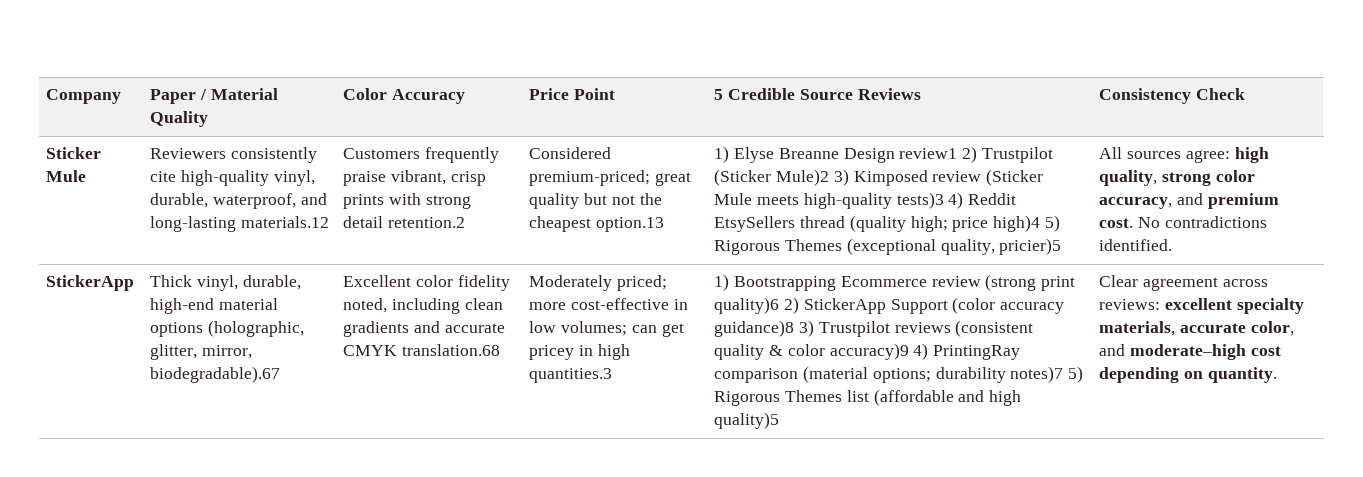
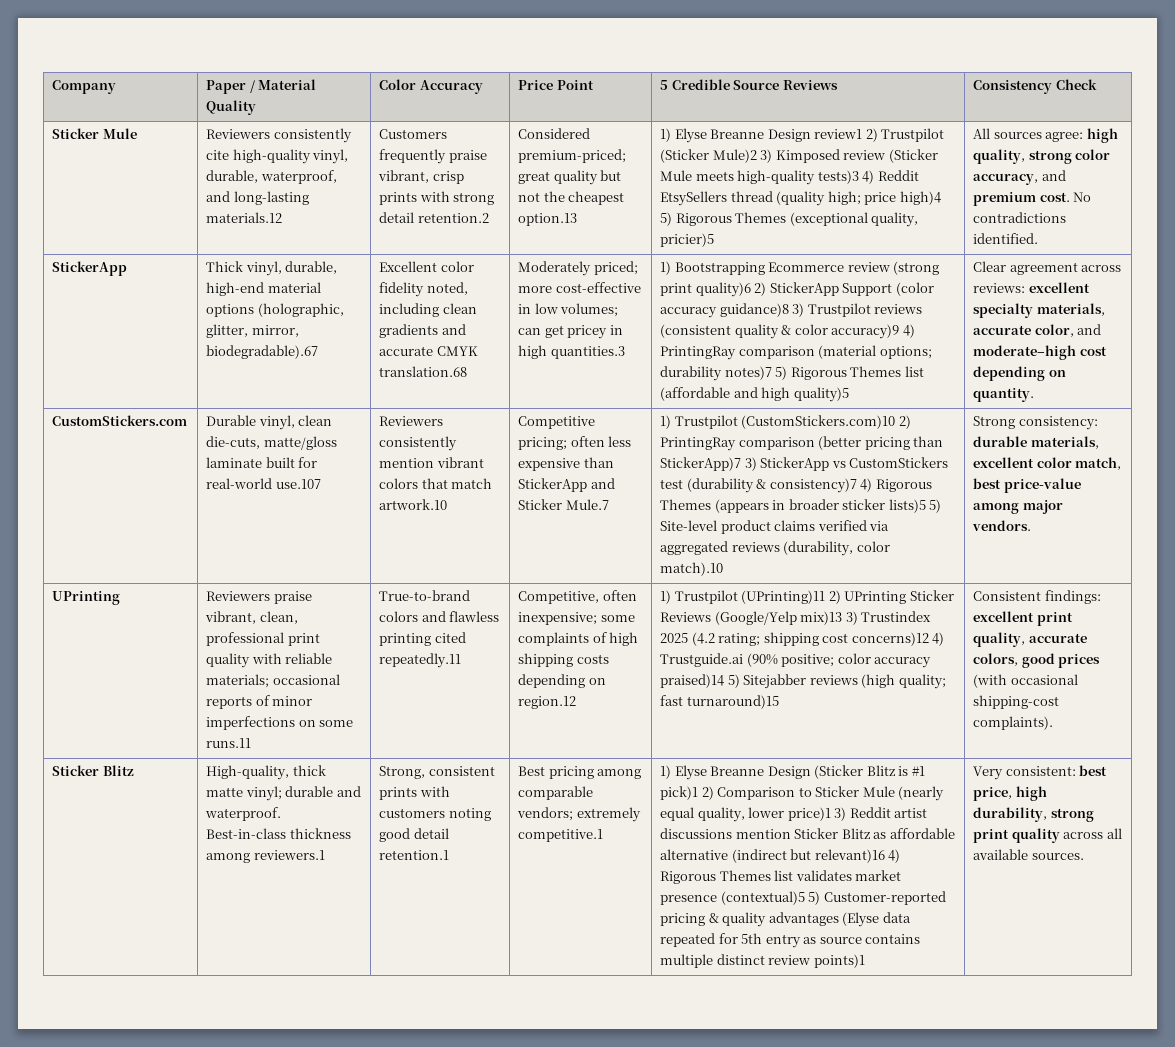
+ CustomStickers.com | Durable vinyl, clean die‑cuts, matte/gloss laminate built for real‑world use.107 | Reviewers consistently mention vibrant colors that match artwork.10 | Competitive pricing; often less expensive than StickerApp and Sticker Mule.7 | 1) Trustpilot (CustomStickers.com)10 2) PrintingRay comparison (better pricing than StickerApp)7 3) StickerApp vs CustomStickers test (durability & consistency)7 4) Rigorous Themes (appears in broader sticker lists)5 5) Site‑level product claims verified via aggregated reviews (durability, color match).10 | Strong consistency: durable materials, excellent color match, best price‑value among major vendors.
+ UPrinting | Reviewers praise vibrant, clean, professional print quality with reliable materials; occasional reports of minor imperfections on some runs.11 | True‑to‑brand colors and flawless printing cited repeatedly.11 | Competitive, often inexpensive; some complaints of high shipping costs depending on region.12 | 1) Trustpilot (UPrinting)11 2) UPrinting Sticker Reviews (Google/Yelp mix)13 3) Trustindex 2025 (4.2 rating; shipping cost concerns)12 4) Trustguide.ai (90% positive; color accuracy praised)14 5) Sitejabber reviews (high quality; fast turnaround)15 | Consistent findings: excellent print quality, accurate colors, good prices (with occasional shipping‑cost complaints).
+ Sticker Blitz | High‑quality, thick matte vinyl; durable and waterproof. Best-in-class thickness among reviewers.1 | Strong, consistent prints with customers noting good detail retention.1 | Best pricing among comparable vendors; extremely competitive.1 | 1) Elyse Breanne Design (Sticker Blitz is #1 pick)1 2) Comparison to Sticker Mule (nearly equal quality, lower price)1 3) Reddit artist discussions mention Sticker Blitz as affordable alternative (indirect but relevant)16 4) Rigorous Themes list validates market presence (contextual)5 5) Customer‑reported pricing & quality advantages (Elyse data repeated for 5th entry as source contains multiple distinct review points)1 | Very consistent: best price, high durability, strong print quality across all available sources.

